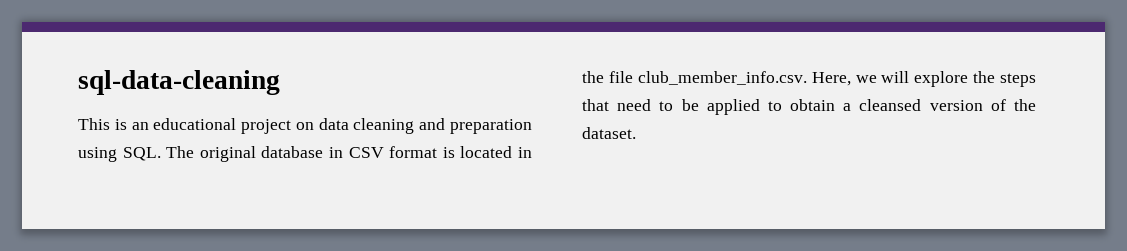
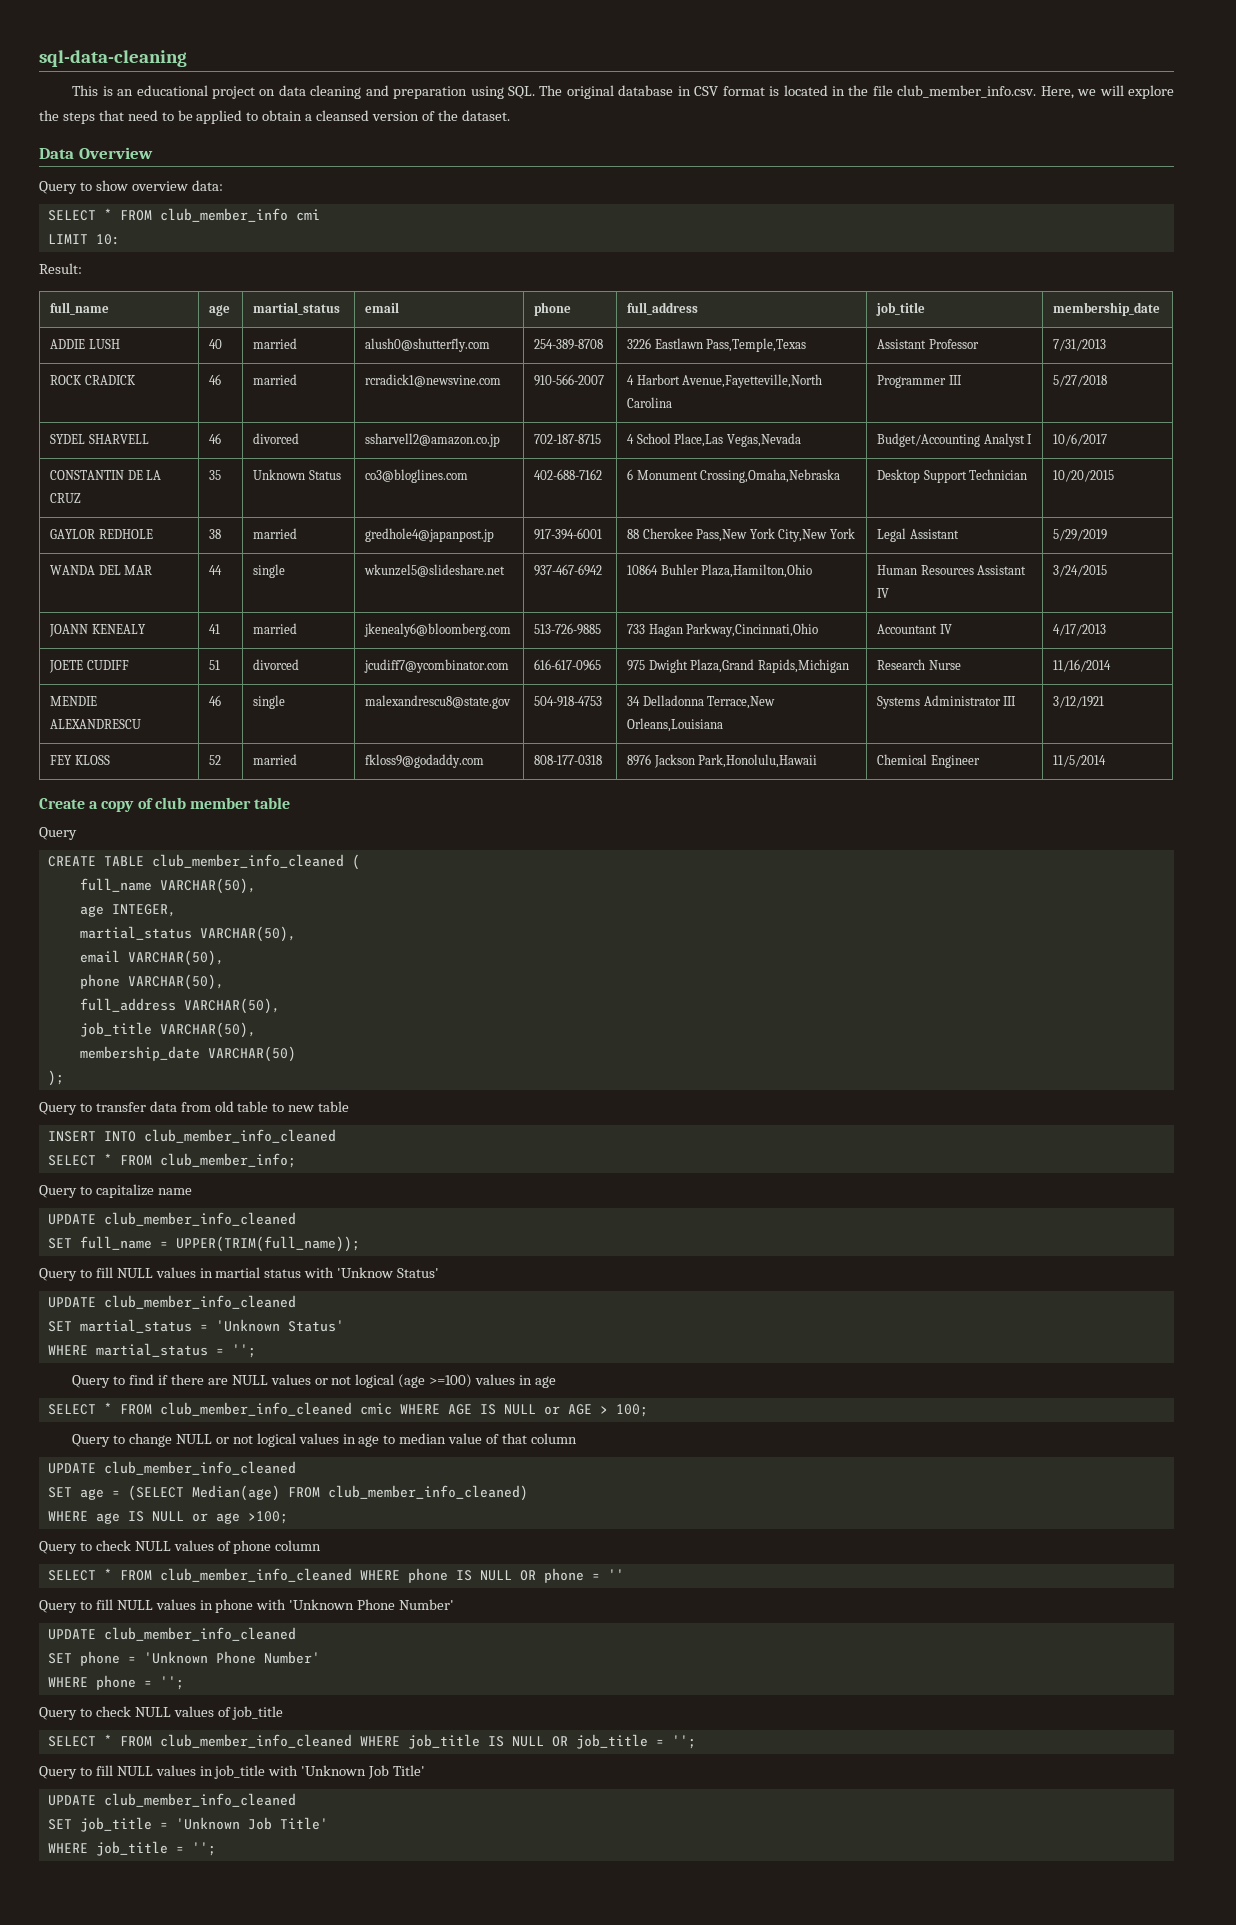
+ Data Overview
+ Query to show overview data:
+ SELECT * FROM club_member_info cmi
+ LIMIT 10:
+ Result:
+ full_name | age | martial_status | email | phone | full_address | job_title | membership_date
+ ADDIE LUSH | 40 | married | alush0@shutterfly.com | 254-389-8708 | 3226 Eastlawn Pass,Temple,Texas | Assistant Professor | 7/31/2013
+ ROCK CRADICK | 46 | married | rcradick1@newsvine.com | 910-566-2007 | 4 Harbort Avenue,Fayetteville,North Carolina | Programmer III | 5/27/2018
+ SYDEL SHARVELL | 46 | divorced | ssharvell2@amazon.co.jp | 702-187-8715 | 4 School Place,Las Vegas,Nevada | Budget/Accounting Analyst I | 10/6/2017
+ CONSTANTIN DE LA CRUZ | 35 | Unknown Status | co3@bloglines.com | 402-688-7162 | 6 Monument Crossing,Omaha,Nebraska | Desktop Support Technician | 10/20/2015
+ GAYLOR REDHOLE | 38 | married | gredhole4@japanpost.jp | 917-394-6001 | 88 Cherokee Pass,New York City,New York | Legal Assistant | 5/29/2019
+ WANDA DEL MAR | 44 | single | wkunzel5@slideshare.net | 937-467-6942 | 10864 Buhler Plaza,Hamilton,Ohio | Human Resources Assistant IV | 3/24/2015
+ JOANN KENEALY | 41 | married | jkenealy6@bloomberg.com | 513-726-9885 | 733 Hagan Parkway,Cincinnati,Ohio | Accountant IV | 4/17/2013
+ JOETE CUDIFF | 51 | divorced | jcudiff7@ycombinator.com | 616-617-0965 | 975 Dwight Plaza,Grand Rapids,Michigan | Research Nurse | 11/16/2014
+ MENDIE ALEXANDRESCU | 46 | single | malexandrescu8@state.gov | 504-918-4753 | 34 Delladonna Terrace,New Orleans,Louisiana | Systems Administrator III | 3/12/1921
+ FEY KLOSS | 52 | married | fkloss9@godaddy.com | 808-177-0318 | 8976 Jackson Park,Honolulu,Hawaii | Chemical Engineer | 11/5/2014
+ Create a copy of club member table
+ Query
+ CREATE TABLE club_member_info_cleaned (
+ full_name VARCHAR(50),
+ age INTEGER,
+ martial_status VARCHAR(50),
+ email VARCHAR(50),
+ phone VARCHAR(50),
+ full_address VARCHAR(50),
+ job_title VARCHAR(50),
+ membership_date VARCHAR(50)
+ );
+ Query to transfer data from old table to new table
+ INSERT INTO club_member_info_cleaned
+ SELECT * FROM club_member_info;
+ Query to capitalize name
+ UPDATE club_member_info_cleaned
+ SET full_name = UPPER(TRIM(full_name));
+ Query to fill NULL values in martial status with 'Unknow Status'
+ UPDATE club_member_info_cleaned
+ SET martial_status = 'Unknown Status'
+ WHERE martial_status = '';
+ Query to find if there are NULL values or not logical (age >=100) values in age
+ SELECT * FROM club_member_info_cleaned cmic WHERE AGE IS NULL or AGE > 100;
+ Query to change NULL or not logical values in age to median value of that column
+ UPDATE club_member_info_cleaned
+ SET age = (SELECT Median(age) FROM club_member_info_cleaned)
+ WHERE age IS NULL or age >100;
+ Query to check NULL values of phone column
+ SELECT * FROM club_member_info_cleaned WHERE phone IS NULL OR phone = ''
+ Query to fill NULL values in phone with 'Unknown Phone Number'
+ UPDATE club_member_info_cleaned
+ SET phone = 'Unknown Phone Number'
+ WHERE phone = '';
+ Query to check NULL values of job_title
+ SELECT * FROM club_member_info_cleaned WHERE job_title IS NULL OR job_title = '';
+ Query to fill NULL values in job_title with 'Unknown Job Title'
+ UPDATE club_member_info_cleaned
+ SET job_title = 'Unknown Job Title'
+ WHERE job_title = '';

